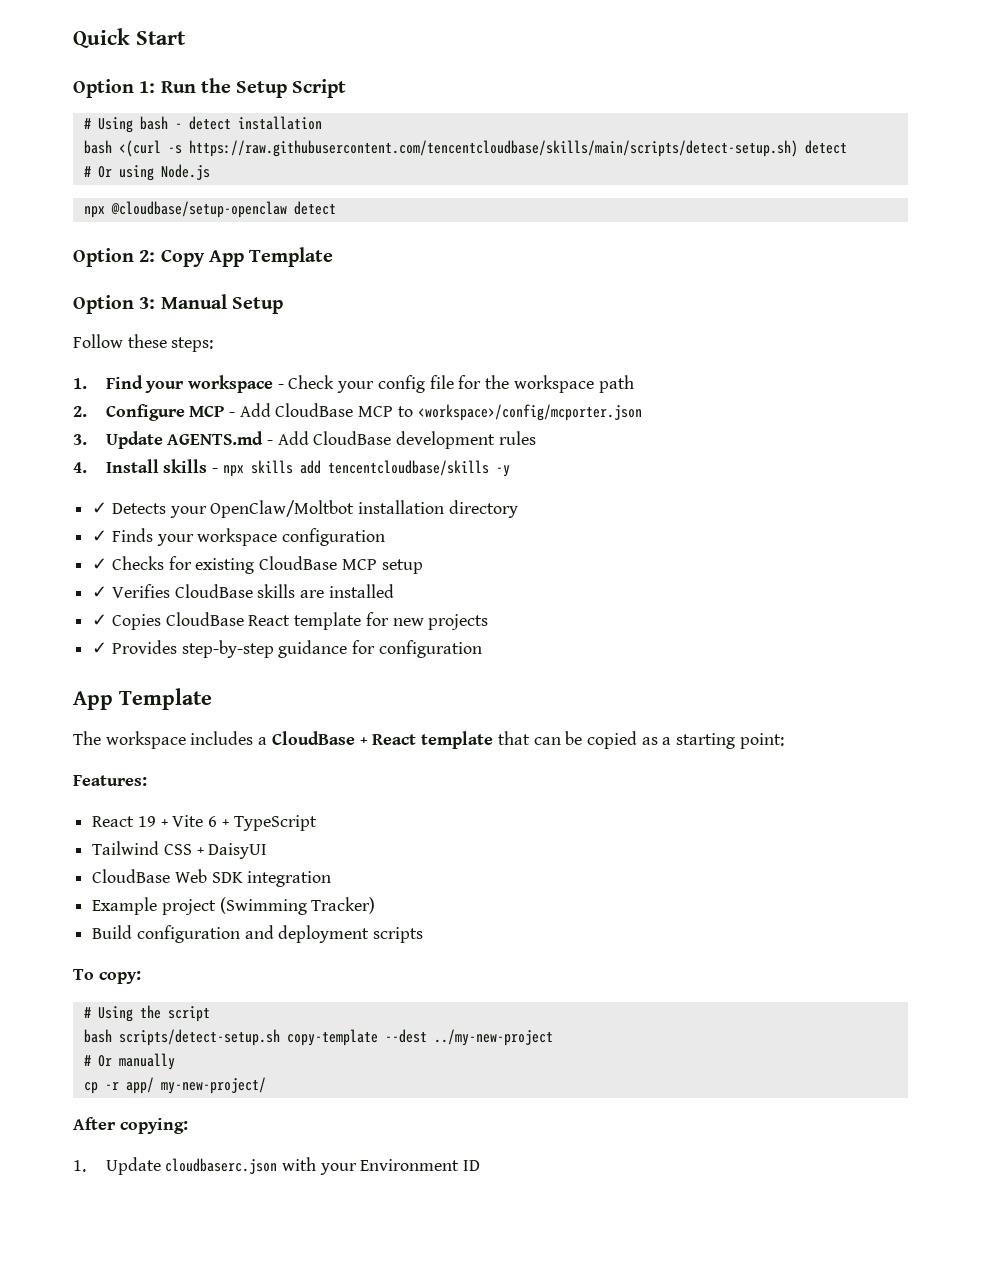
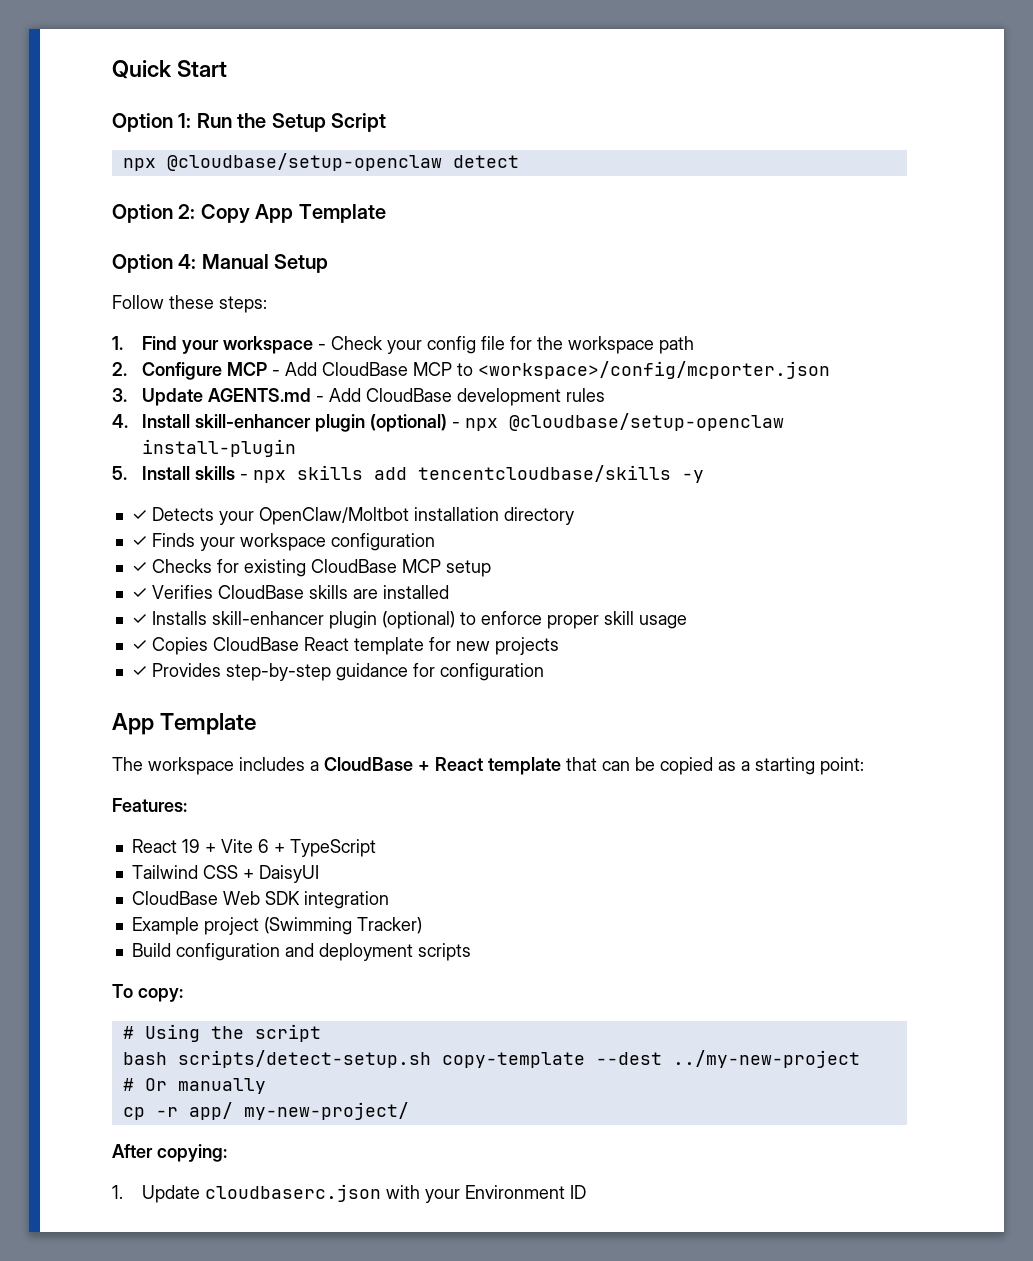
- # Using bash - detect installation
- bash <(curl -s https://raw.githubusercontent.com/tencentcloudbase/skills/main/scripts/detect-setup.sh) detect
- # Or using Node.js
- Option 3: Manual Setup
+ Option 4: Manual Setup
- 4. Install skills - npx skills add tencentcloudbase/skills -y
+ 4. Install skill-enhancer plugin (optional) - npx @cloudbase/setup-openclaw install-plugin
+ 5. Install skills - npx skills add tencentcloudbase/skills -y
+ ✓ Installs skill-enhancer plugin (optional) to enforce proper skill usage

